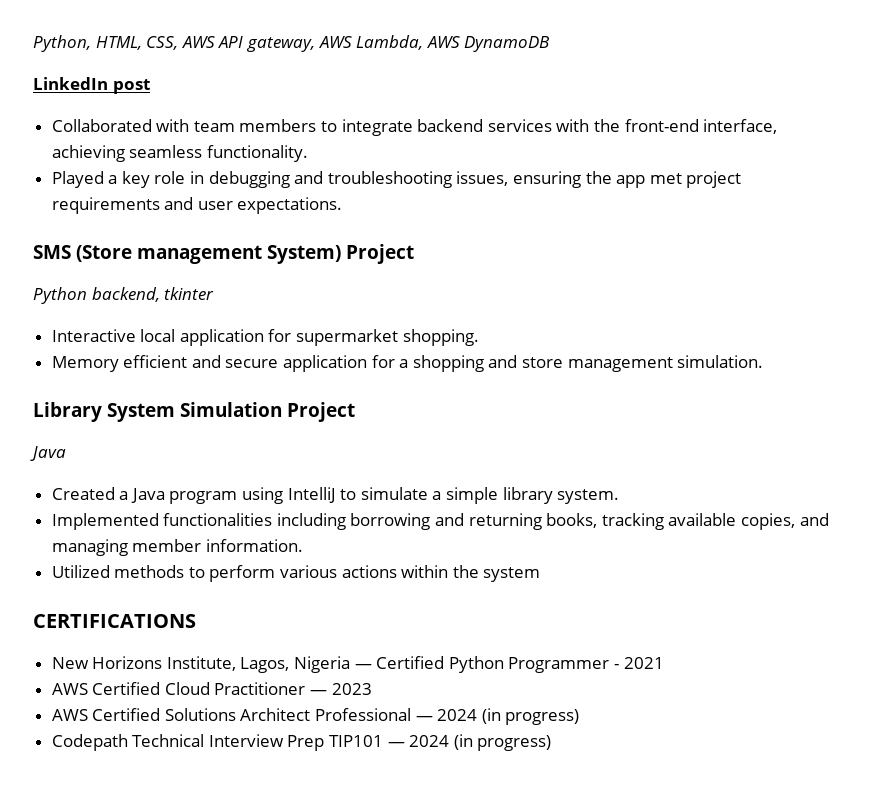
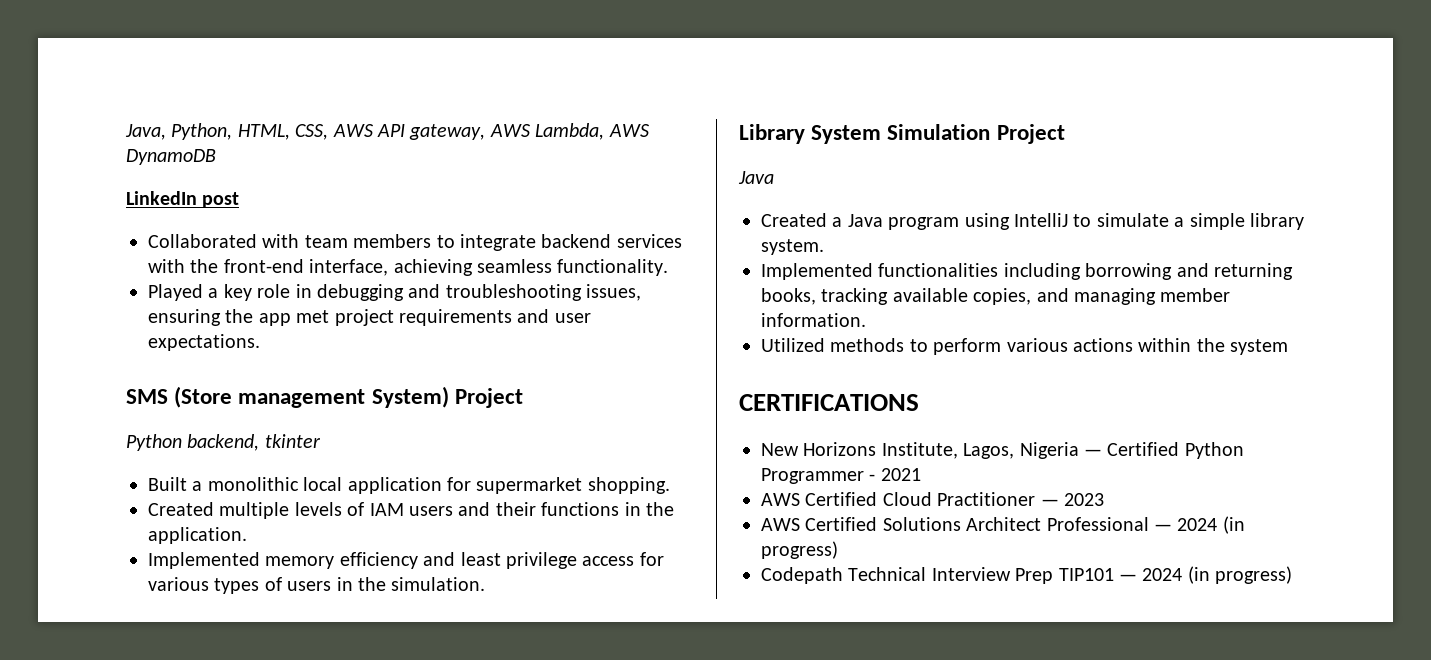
- Python, HTML, CSS, AWS API gateway, AWS Lambda, AWS DynamoDB
+ Java, Python, HTML, CSS, AWS API gateway, AWS Lambda, AWS DynamoDB
- Interactive local application for supermarket shopping.
+ Built a monolithic local application for supermarket shopping.
- Memory efficient and secure application for a shopping and store management simulation.
+ Created multiple levels of IAM users and their functions in the application.
+ Implemented memory efficiency and least privilege access for various types of users in the simulation.

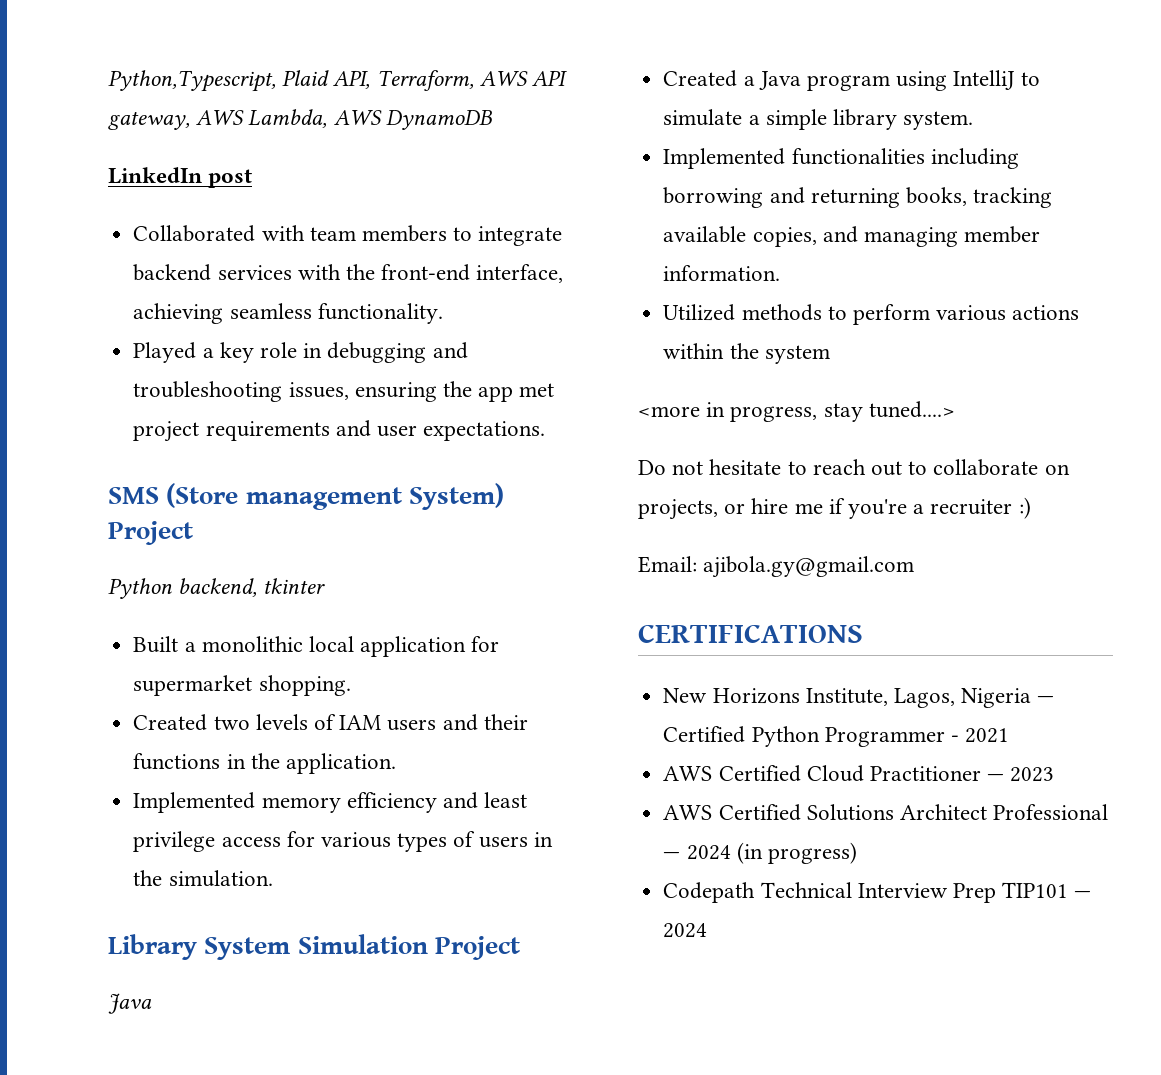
- Java, Python, HTML, CSS, AWS API gateway, AWS Lambda, AWS DynamoDB
+ Python,Typescript, Plaid API, Terraform, AWS API gateway, AWS Lambda, AWS DynamoDB
- Created multiple levels of IAM users and their functions in the application.
+ Created two levels of IAM users and their functions in the application.
+ <more in progress, stay tuned....>
+ Do not hesitate to reach out to collaborate on projects, or hire me if you're a recruiter :)
+ Email: ajibola.gy@gmail.com
- Codepath Technical Interview Prep TIP101 — 2024 (in progress)
+ Codepath Technical Interview Prep TIP101 — 2024

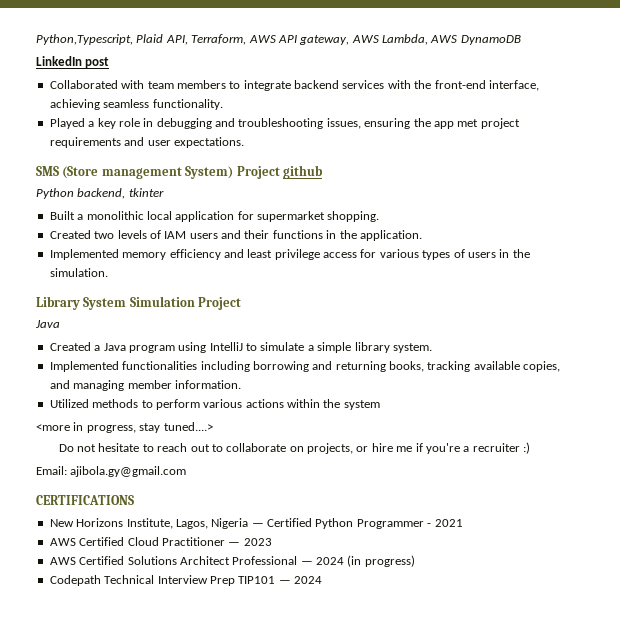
- SMS (Store management System) Project
+ SMS (Store management System) Project github

